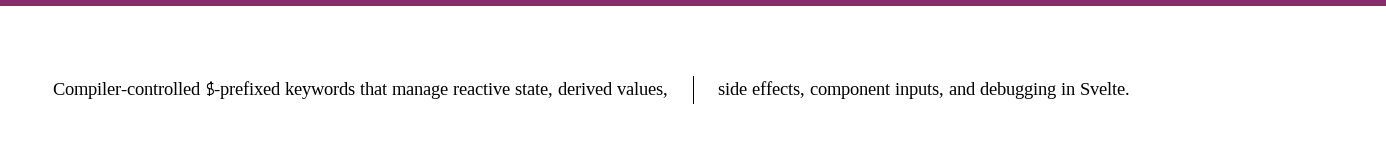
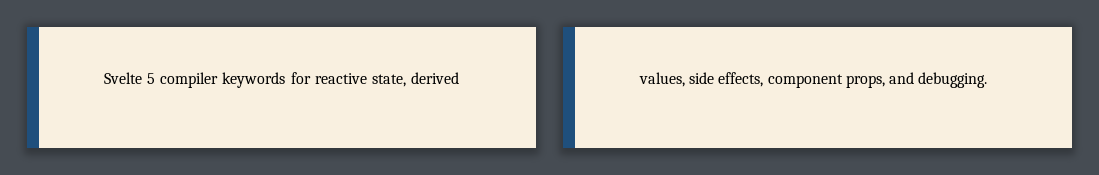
- Compiler-controlled $-prefixed keywords that manage reactive state, derived values, side effects, component inputs, and debugging in Svelte.
+ Svelte 5 compiler keywords for reactive state, derived values, side effects, component props, and debugging.

